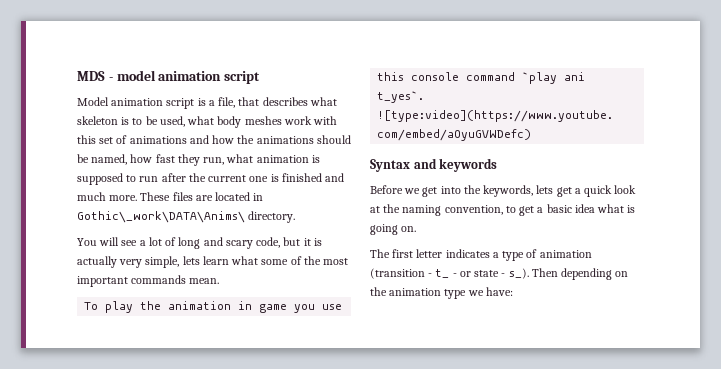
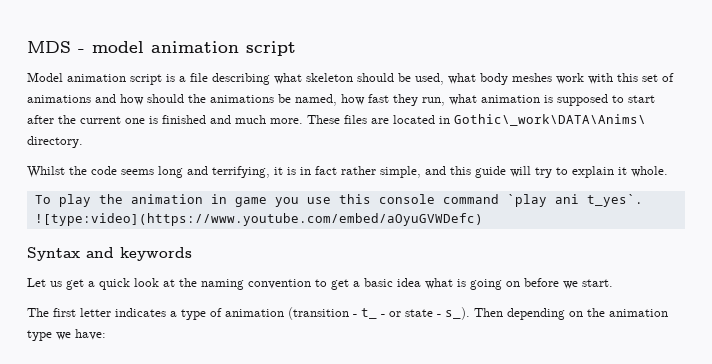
- Model animation script is a file, that describes what skeleton is to be used, what body meshes work with this set of animations and how the animations should be named, how fast they run, what animation is supposed to run after the current one is finished and much more.
+ Model animation script is a file describing what skeleton should be used, what body meshes work with this set of animations and how should the animations be named, how fast they run, what animation is supposed to start after the current one is finished and much more.
- You will see a lot of long and scary code, but it is actually very simple, lets learn what some of the most important commands mean.
+ Whilst the code seems long and terrifying, it is in fact rather simple, and this guide will try to explain it whole.
- Before we get into the keywords, lets get a quick look at the naming convention, to get a basic idea what is going on.
+ Let us get a quick look at the naming convention to get a basic idea what is going on before we start.

